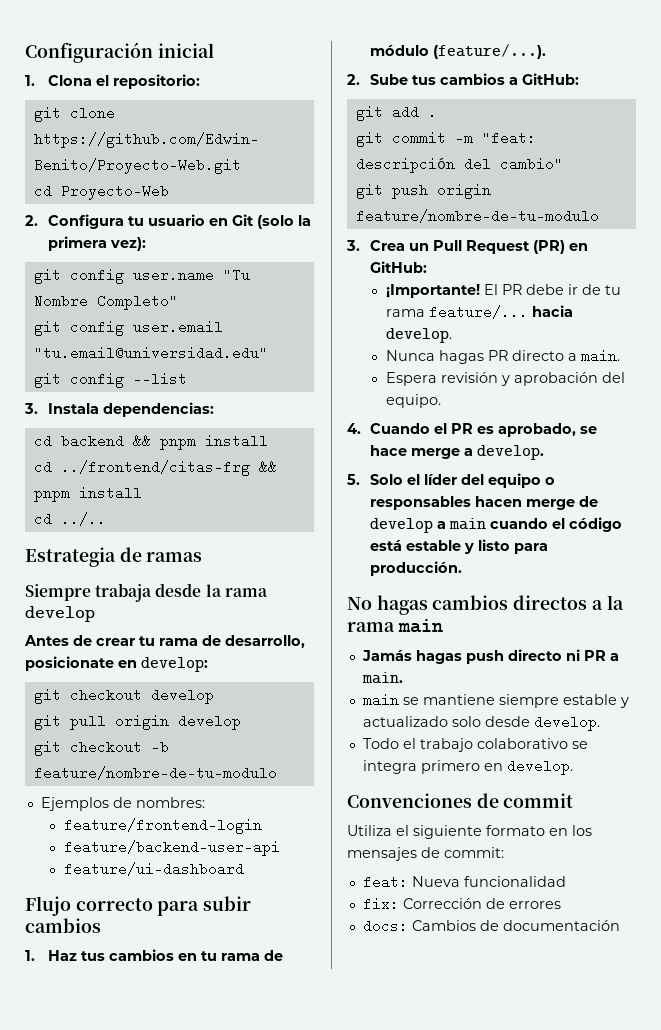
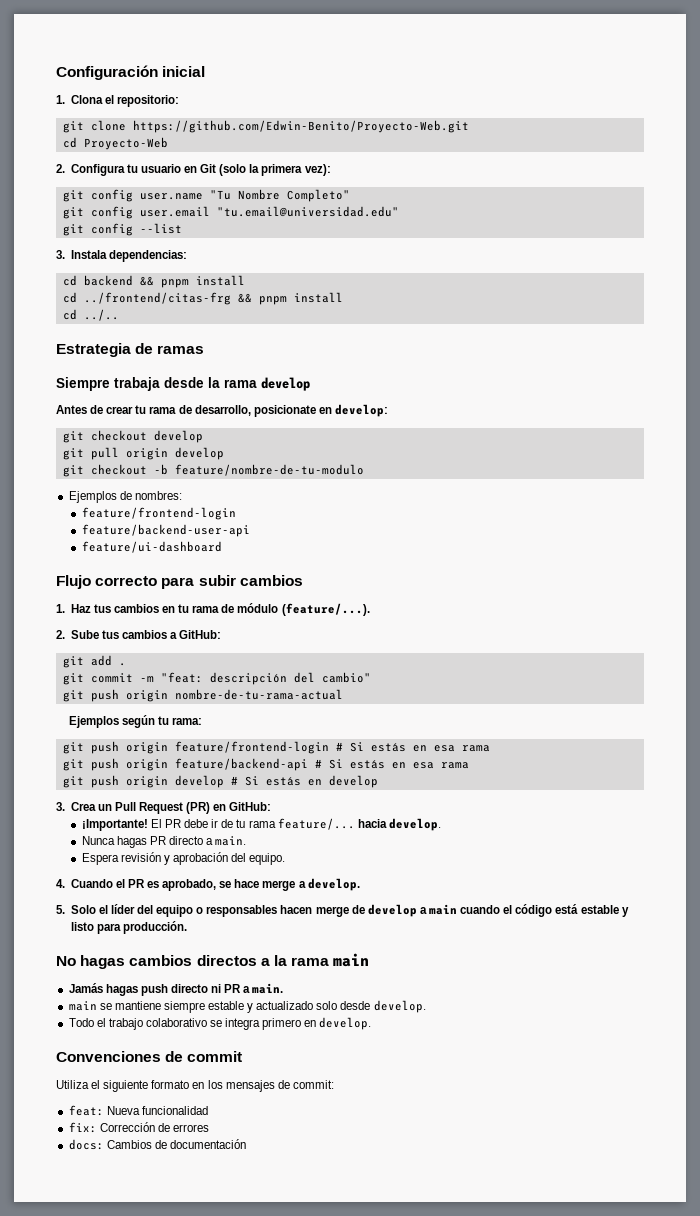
- git push origin feature/nombre-de-tu-modulo
+ git push origin nombre-de-tu-rama-actual
+ Ejemplos según tu rama:
+ git push origin feature/frontend-login # Si estás en esa rama
+ git push origin feature/backend-api # Si estás en esa rama
+ git push origin develop # Si estás en develop

